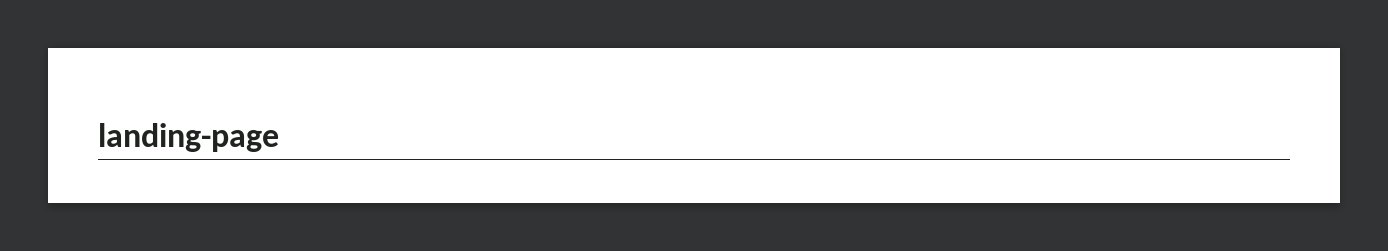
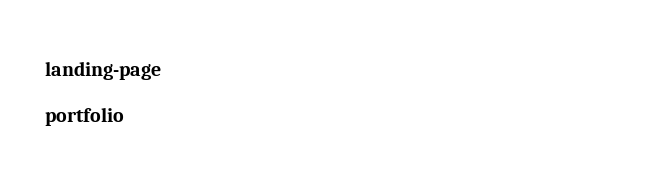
+ portfolio

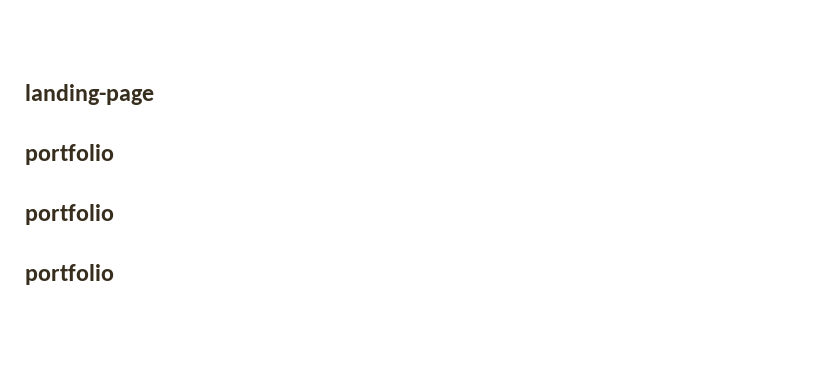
  landing-page
+ portfolio
+ portfolio

